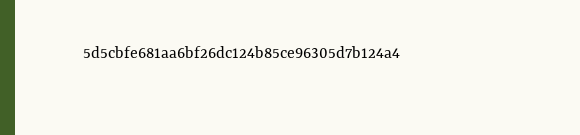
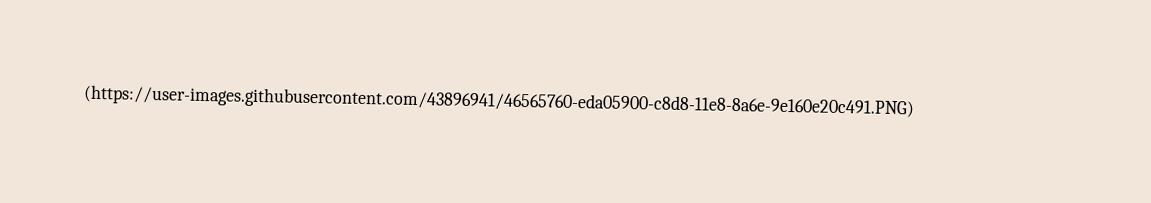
- 5d5cbfe681aa6bf26dc124b85ce96305d7b124a4
+ (https://user-images.githubusercontent.com/43896941/46565760-eda05900-c8d8-11e8-8a6e-9e160e20c491.PNG)

